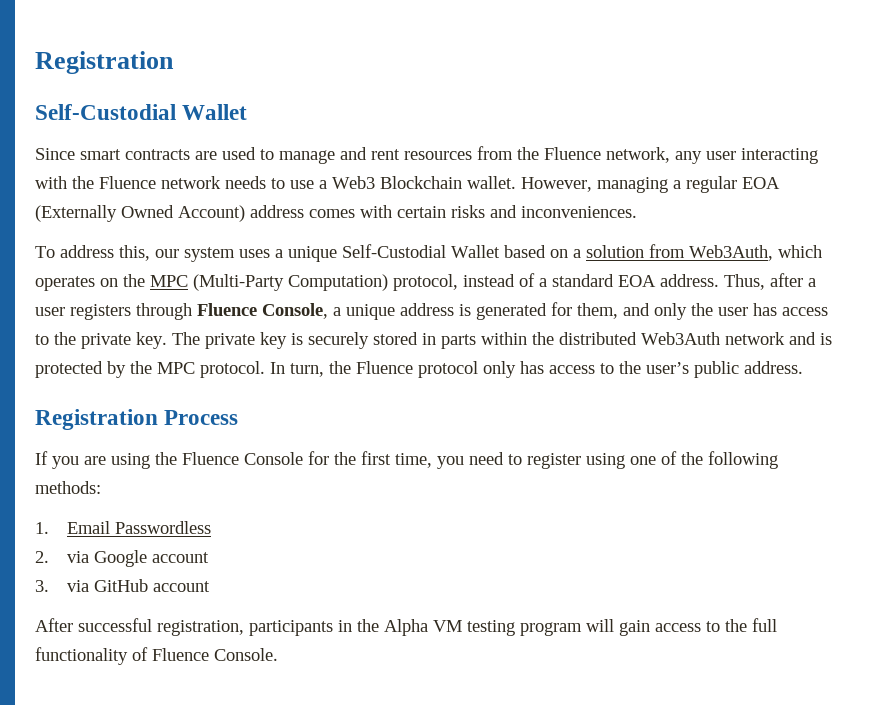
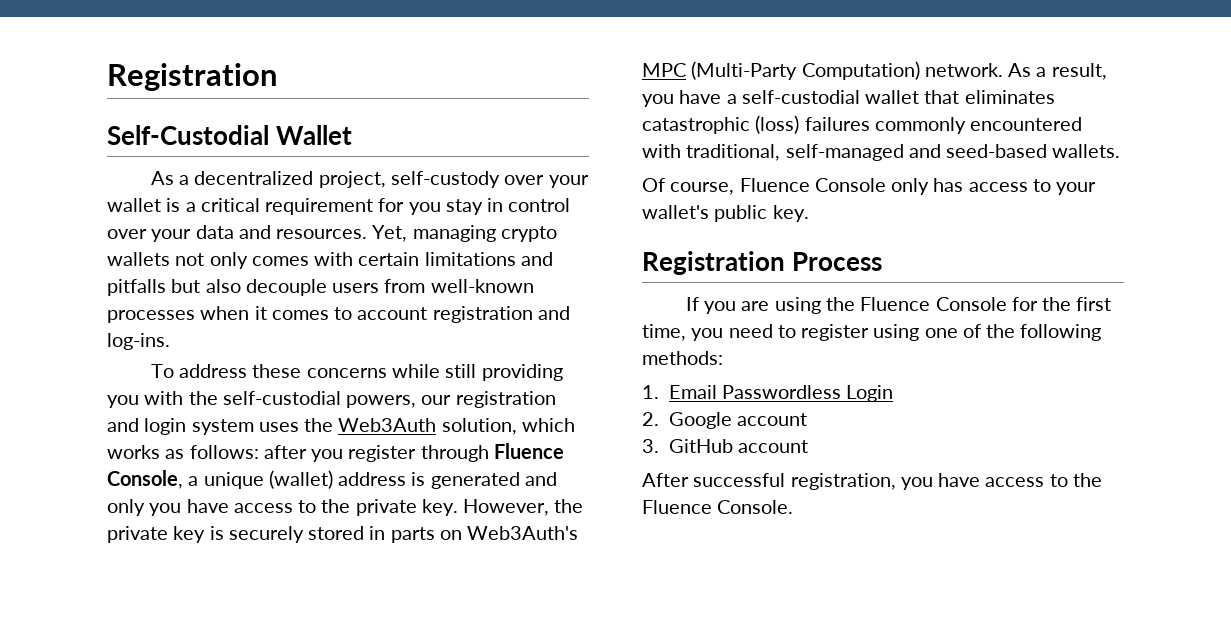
- Since smart contracts are used to manage and rent resources from the Fluence network, any user interacting with the Fluence network needs to use a Web3 Blockchain wallet. However, managing a regular EOA (Externally Owned Account) address comes with certain risks and inconveniences.
- To address this, our system uses a unique Self-Custodial Wallet based on a solution from Web3Auth, which operates on the MPC (Multi-Party Computation) protocol, instead of a standard EOA address. Thus, after a user registers through Fluence Console, a unique address is generated for them, and only the user has access to the private key.
+ As a decentralized project, self-custody over your wallet is a critical requirement for you stay in control over your data and resources. Yet, managing crypto wallets not only comes with certain limitations and pitfalls but also decouple users from well-known processes when it comes to account registration and log-ins.
+ To address these concerns while still providing you with the self-custodial powers, our registration and login system uses the Web3Auth solution, which works as follows: after you register through Fluence Console, a unique (wallet) address is generated and only you have access to the private key.
- The private key is securely stored in parts within the distributed Web3Auth network and is protected by the MPC protocol. In turn, the Fluence protocol only has access to the user’s public address.
+ However, the private key is securely stored in parts on Web3Auth's MPC (Multi-Party Computation) network. As a result, you have a self-custodial wallet that eliminates catastrophic (loss) failures commonly encountered with traditional, self-managed and seed-based wallets.
+ Of course, Fluence Console only has access to your wallet's public key.
- 1. Email Passwordless
+ 1. Email Passwordless Login
- 2. via Google account
+ 2. Google account
- 3. via GitHub account
+ 3. GitHub account
- After successful registration, participants in the Alpha VM testing program will gain access to the full functionality of Fluence Console.
+ After successful registration, you have access to the Fluence Console.

